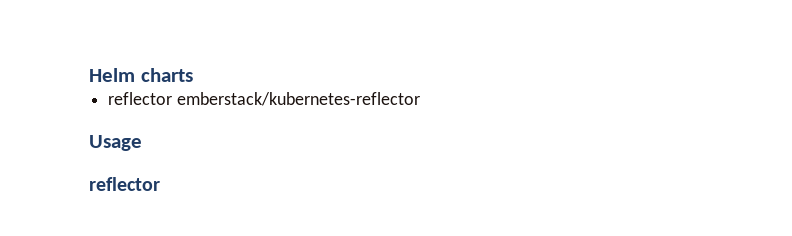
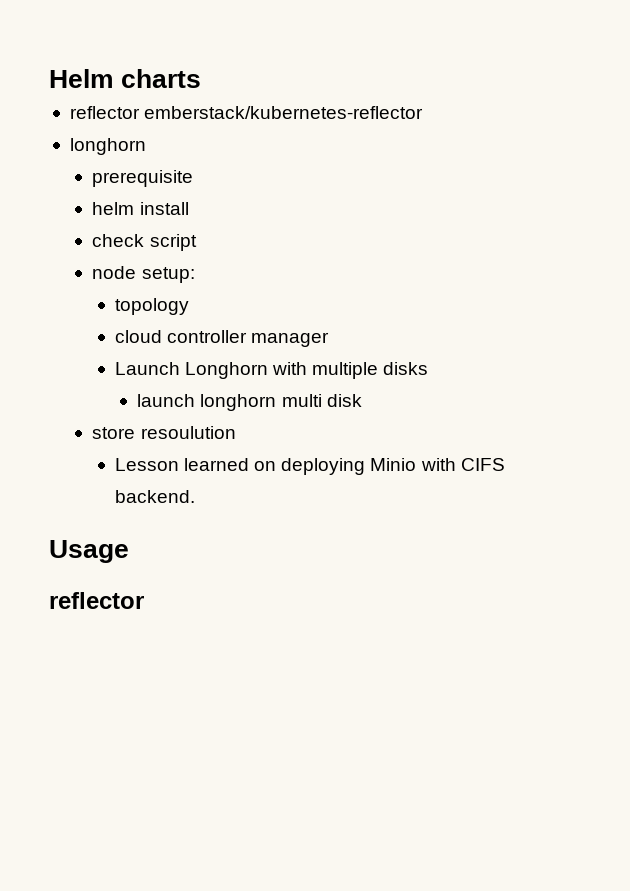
  reflector emberstack/kubernetes-reflector
+ longhorn
+ prerequisite
+ helm install
+ check script
+ node setup:
+ topology
+ cloud controller manager
+ Launch Longhorn with multiple disks
+ launch longhorn multi disk
+ store resoulution
+ Lesson learned on deploying Minio with CIFS backend.

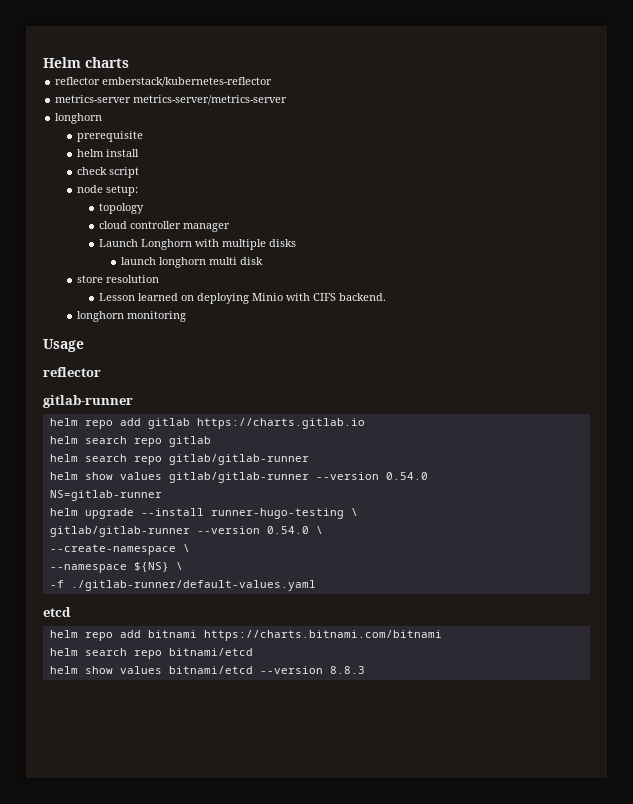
+ metrics-server metrics-server/metrics-server
- store resoulution
+ store resolution
+ longhorn monitoring
+ gitlab-runner
+ helm repo add gitlab https://charts.gitlab.io
+ helm search repo gitlab
+ helm search repo gitlab/gitlab-runner
+ helm show values gitlab/gitlab-runner --version 0.54.0
+ NS=gitlab-runner
+ helm upgrade --install runner-hugo-testing \
+ gitlab/gitlab-runner --version 0.54.0 \
+ --create-namespace \
+ --namespace ${NS} \
+ -f ./gitlab-runner/default-values.yaml
+ etcd
+ helm repo add bitnami https://charts.bitnami.com/bitnami
+ helm search repo bitnami/etcd
+ helm show values bitnami/etcd --version 8.8.3

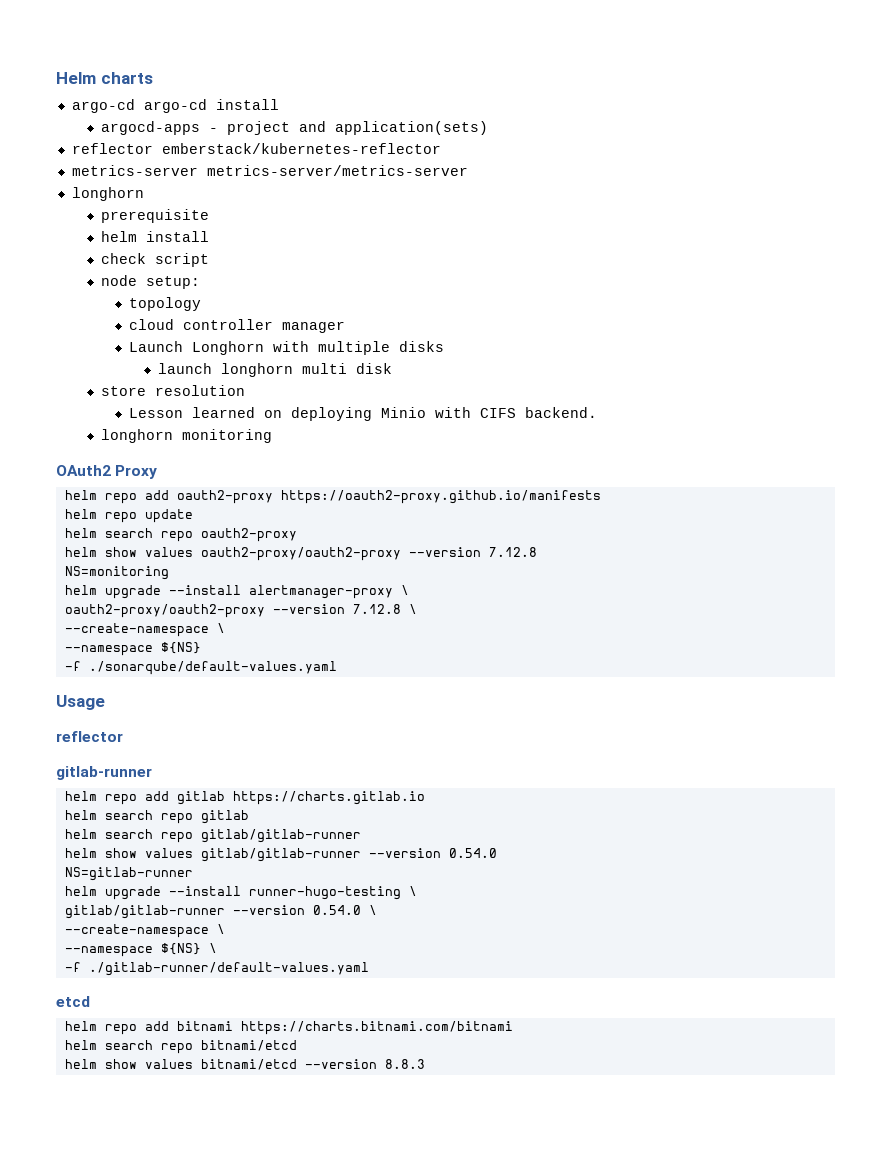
+ argo-cd argo-cd install
+ argocd-apps - project and application(sets)
+ OAuth2 Proxy
+ helm repo add oauth2-proxy https://oauth2-proxy.github.io/manifests
+ helm repo update
+ helm search repo oauth2-proxy
+ helm show values oauth2-proxy/oauth2-proxy --version 7.12.8
+ NS=monitoring
+ helm upgrade --install alertmanager-proxy \
+ oauth2-proxy/oauth2-proxy --version 7.12.8 \
+ --create-namespace \
+ --namespace ${NS}
+ -f ./sonarqube/default-values.yaml

